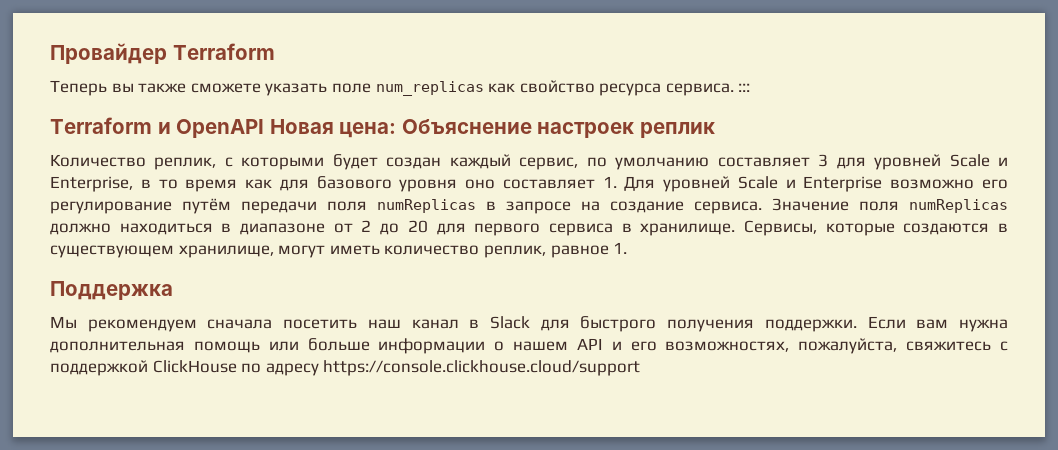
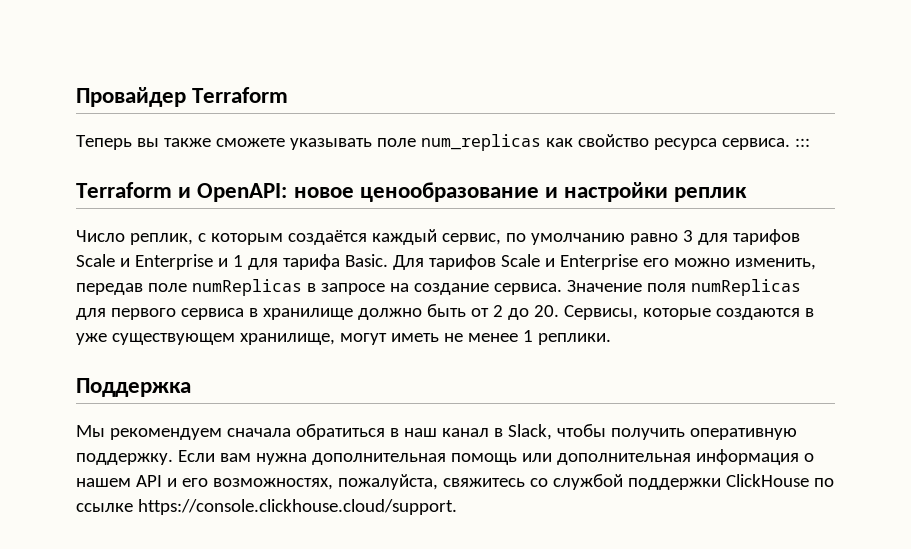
- Теперь вы также сможете указать поле num_replicas как свойство ресурса сервиса. :::
+ Теперь вы также сможете указывать поле num_replicas как свойство ресурса сервиса. :::
- Terraform и OpenAPI Новая цена: Объяснение настроек реплик
+ Terraform и OpenAPI: новое ценообразование и настройки реплик
- Количество реплик, с которыми будет создан каждый сервис, по умолчанию составляет 3 для уровней Scale и Enterprise, в то время как для базового уровня оно составляет 1. Для уровней Scale и Enterprise возможно его регулирование путём передачи поля numReplicas в запросе на создание сервиса.
+ Число реплик, с которым создаётся каждый сервис, по умолчанию равно 3 для тарифов Scale и Enterprise и 1 для тарифа Basic. Для тарифов Scale и Enterprise его можно изменить, передав поле numReplicas в запросе на создание сервиса.
- Значение поля numReplicas должно находиться в диапазоне от 2 до 20 для первого сервиса в хранилище. Сервисы, которые создаются в существующем хранилище, могут иметь количество реплик, равное 1.
+ Значение поля numReplicas для первого сервиса в хранилище должно быть от 2 до 20. Сервисы, которые создаются в уже существующем хранилище, могут иметь не менее 1 реплики.
- Мы рекомендуем сначала посетить наш канал в Slack для быстрого получения поддержки.
+ Мы рекомендуем сначала обратиться в наш канал в Slack, чтобы получить оперативную поддержку.
- Если вам нужна дополнительная помощь или больше информации о нашем API и его возможностях, пожалуйста, свяжитесь с поддержкой ClickHouse по адресу https://console.clickhouse.cloud/support
+ Если вам нужна дополнительная помощь или дополнительная информация о нашем API и его возможностях, пожалуйста, свяжитесь со службой поддержки ClickHouse по ссылке https://console.clickhouse.cloud/support.

